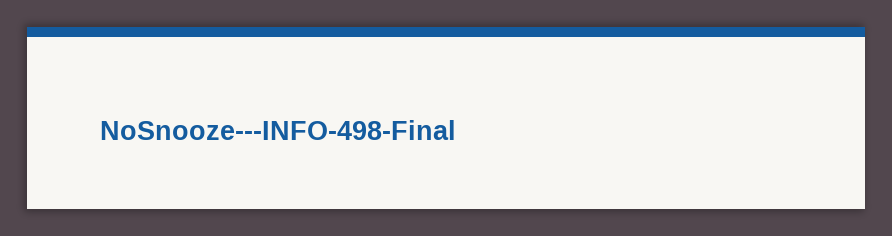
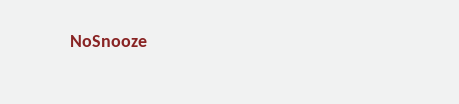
- NoSnooze---INFO-498-Final
+ NoSnooze

